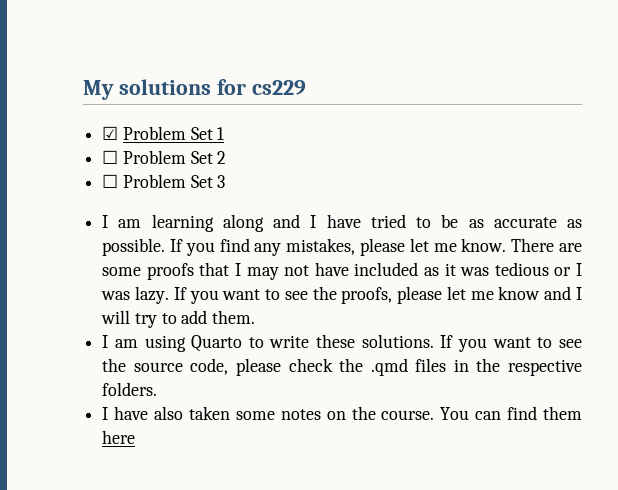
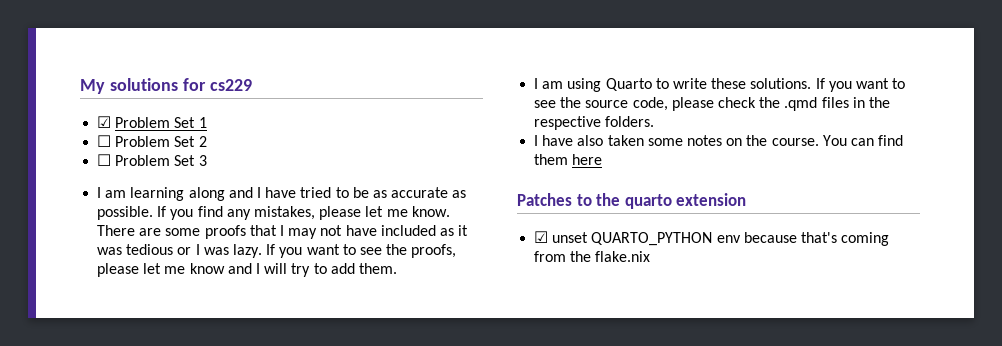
+ Patches to the quarto extension
+ ☑ unset QUARTO_PYTHON env because that's coming from the flake.nix

